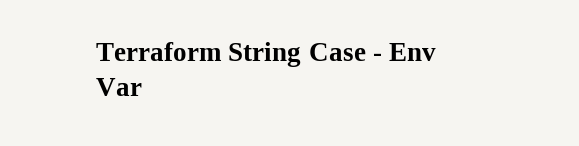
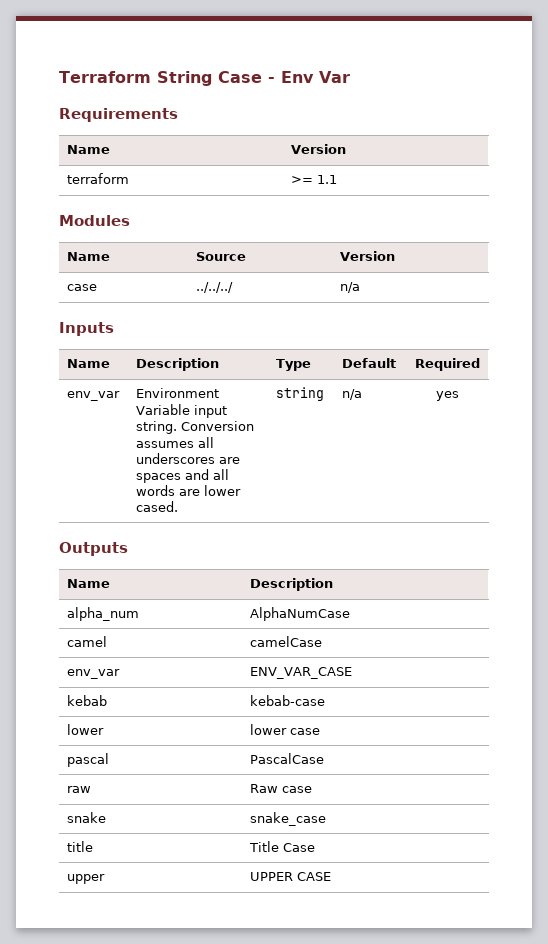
+ Requirements
+ Name | Version
+ terraform | >= 1.1
+ Modules
+ Name | Source | Version
+ case | ../../../ | n/a
+ Inputs
+ Name | Description | Type | Default | Required
+ env_var | Environment Variable input string. Conversion assumes all underscores are spaces and all words are lower cased. | string | n/a | yes
+ Outputs
+ Name | Description
+ alpha_num | AlphaNumCase
+ camel | camelCase
+ env_var | ENV_VAR_CASE
+ kebab | kebab-case
+ lower | lower case
+ pascal | PascalCase
+ raw | Raw case
+ snake | snake_case
+ title | Title Case
+ upper | UPPER CASE

